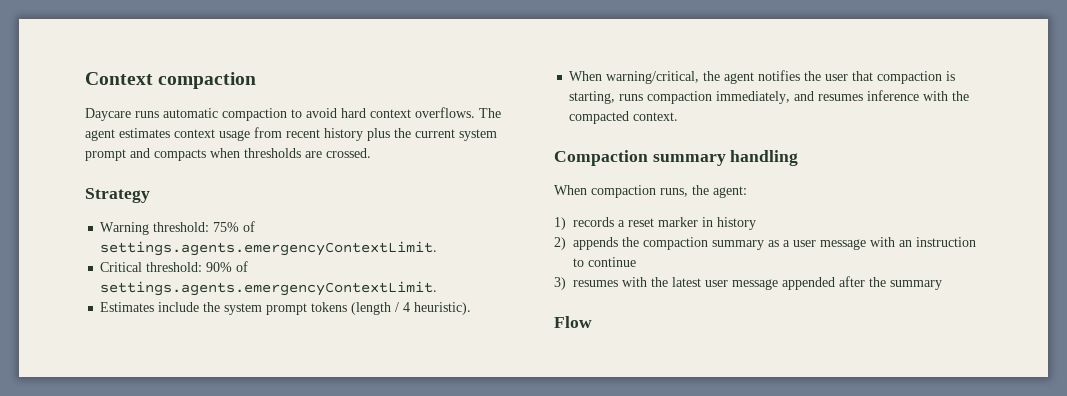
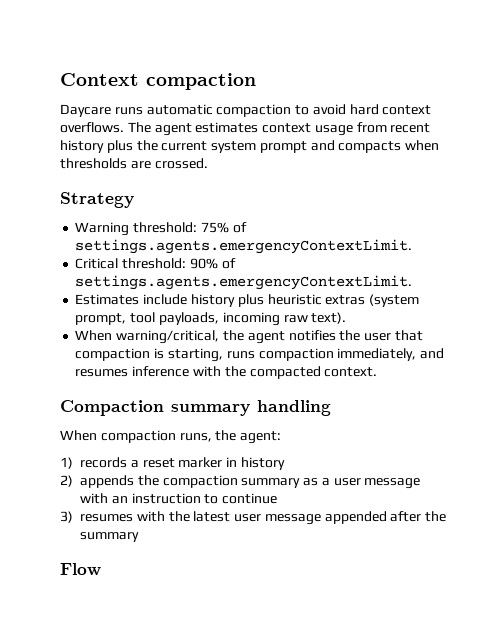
- Estimates include the system prompt tokens (length / 4 heuristic).
+ Estimates include history plus heuristic extras (system prompt, tool payloads, incoming raw text).

